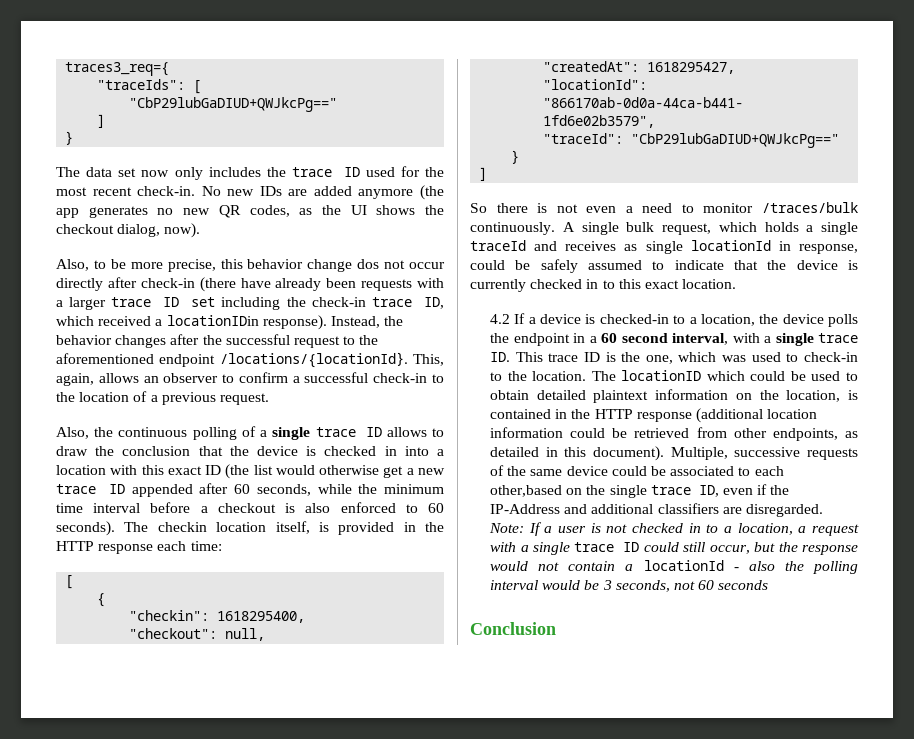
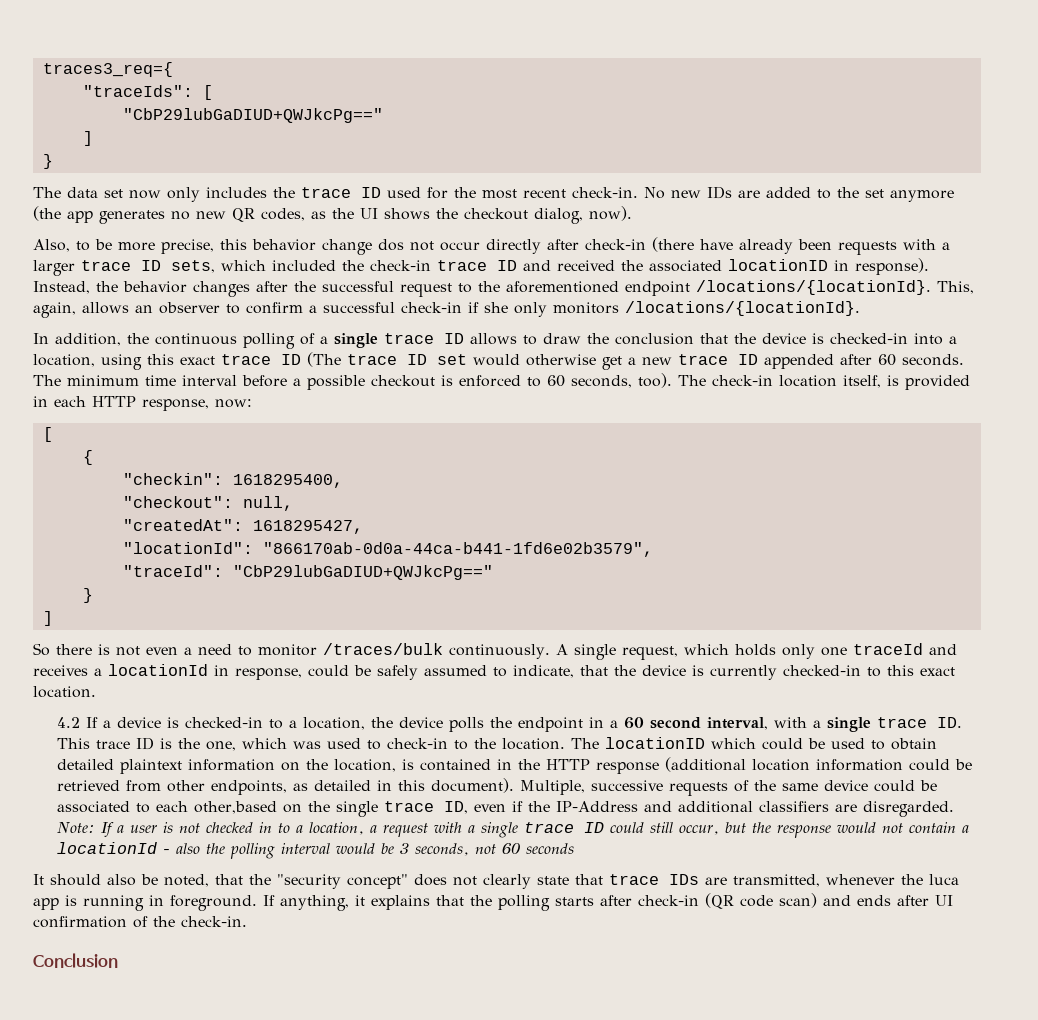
- No new IDs are added anymore (the app generates no new QR codes, as the UI shows the checkout dialog, now).
+ No new IDs are added to the set anymore (the app generates no new QR codes, as the UI shows the checkout dialog, now).
- Also, to be more precise, this behavior change dos not occur directly after check-in (there have already been requests with a larger trace ID set including the check-in trace ID, which received a locationIDin response).
+ Also, to be more precise, this behavior change dos not occur directly after check-in (there have already been requests with a larger trace ID sets, which included the check-in trace ID and received the associated locationID in response).
- This, again, allows an observer to confirm a successful check-in to the location of a previous request.
- Also, the continuous polling of a single trace ID allows to draw the conclusion that the device is checked in into a location with this exact ID (the list would otherwise get a new trace ID appended after 60 seconds, while the minimum time interval before a checkout is also enforced to 60 seconds). The checkin location itself, is provided in the HTTP response each time:
+ This, again, allows an observer to confirm a successful check-in if she only monitors /locations/{locationId}.
+ In addition, the continuous polling of a single trace ID allows to draw the conclusion that the device is checked-in into a location, using this exact trace ID (The trace ID set would otherwise get a new trace ID appended after 60 seconds. The minimum time interval before a possible checkout is enforced to 60 seconds, too). The check-in location itself, is provided in each HTTP response, now:
- A single bulk request, which holds a single traceId and receives as single locationId in response, could be safely assumed to indicate that the device is currently checked in to this exact location.
+ A single request, which holds only one traceId and receives a locationId in response, could be safely assumed to indicate, that the device is currently checked-in to this exact location.
+ It should also be noted, that the "security concept" does not clearly state that trace IDs are transmitted, whenever the luca app is running in foreground. If anything, it explains that the polling starts after check-in (QR code scan) and ends after UI confirmation of the check-in.

